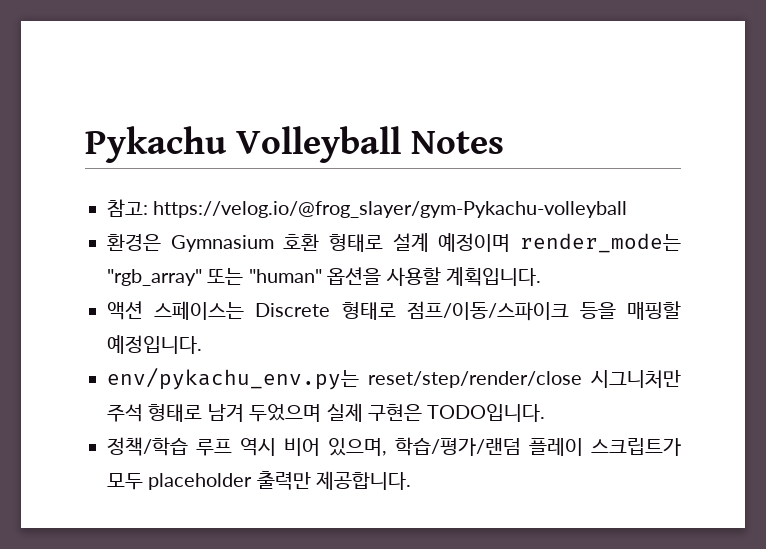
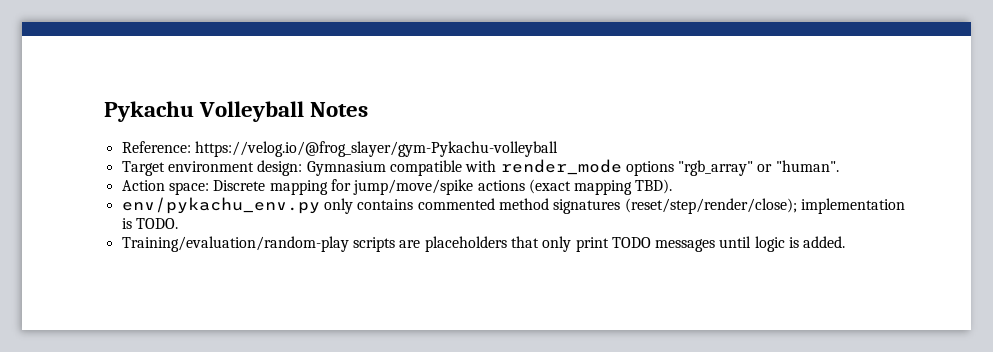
- 참고: https://velog.io/@frog_slayer/gym-Pykachu-volleyball
+ Reference: https://velog.io/@frog_slayer/gym-Pykachu-volleyball
- 환경은 Gymnasium 호환 형태로 설계 예정이며 render_mode는 "rgb_array" 또는 "human" 옵션을 사용할 계획입니다.
- 액션 스페이스는 Discrete 형태로 점프/이동/스파이크 등을 매핑할 예정입니다.
- env/pykachu_env.py는 reset/step/render/close 시그니처만 주석 형태로 남겨 두었으며 실제 구현은 TODO입니다.
- 정책/학습 루프 역시 비어 있으며, 학습/평가/랜덤 플레이 스크립트가 모두 placeholder 출력만 제공합니다.
+ Target environment design: Gymnasium compatible with render_mode options "rgb_array" or "human".
+ Action space: Discrete mapping for jump/move/spike actions (exact mapping TBD).
+ env/pykachu_env.py only contains commented method signatures (reset/step/render/close); implementation is TODO.
+ Training/evaluation/random-play scripts are placeholders that only print TODO messages until logic is added.

